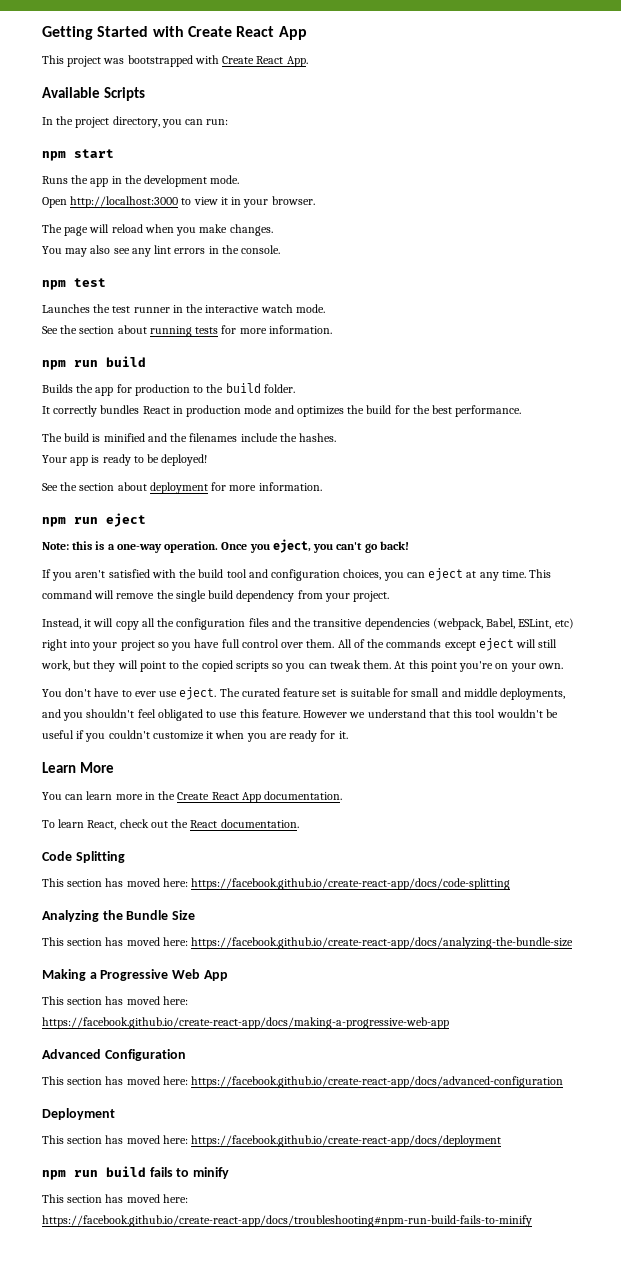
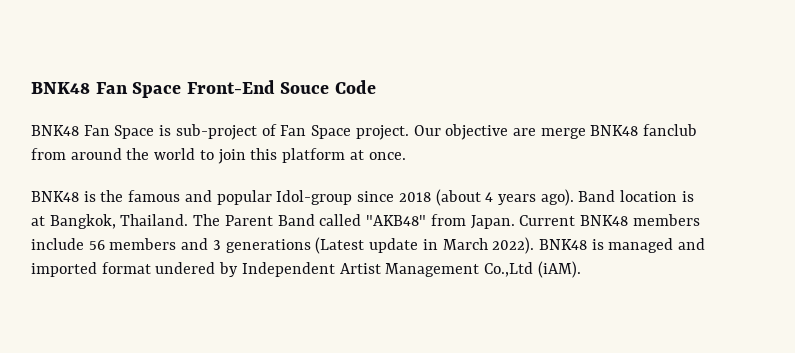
- Getting Started with Create React App
- This project was bootstrapped with Create React App.
- Available Scripts
- In the project directory, you can run:
- npm start
- Runs the app in the development mode.
- Open http://localhost:3000 to view it in your browser.
- The page will reload when you make changes.
- You may also see any lint errors in the console.
- npm test
- Launches the test runner in the interactive watch mode.
- See the section about running tests for more information.
- npm run build
- Builds the app for production to the build folder.
- It correctly bundles React in production mode and optimizes the build for the best performance.
- The build is minified and the filenames include the hashes.
- Your app is ready to be deployed!
- See the section about deployment for more information.
- npm run eject
- Note: this is a one-way operation. Once you eject, you can't go back!
- If you aren't satisfied with the build tool and configuration choices, you can eject at any time. This command will remove the single build dependency from your project.
- Instead, it will copy all the configuration files and the transitive dependencies (webpack, Babel, ESLint, etc) right into your project so you have full control over them. All of the commands except eject will still work, but they will point to the copied scripts so you can tweak them. At this point you're on your own.
- You don't have to ever use eject. The curated feature set is suitable for small and middle deployments, and you shouldn't feel obligated to use this feature. However we understand that this tool wouldn't be useful if you couldn't customize it when you are ready for it.
- Learn More
- You can learn more in the Create React App documentation.
- To learn React, check out the React documentation.
- Code Splitting
- This section has moved here: https://facebook.github.io/create-react-app/docs/code-splitting
- Analyzing the Bundle Size
- This section has moved here: https://facebook.github.io/create-react-app/docs/analyzing-the-bundle-size
- Making a Progressive Web App
- This section has moved here: https://facebook.github.io/create-react-app/docs/making-a-progressive-web-app
- Advanced Configuration
- This section has moved here: https://facebook.github.io/create-react-app/docs/advanced-configuration
- Deployment
- This section has moved here: https://facebook.github.io/create-react-app/docs/deployment
- npm run build fails to minify
- This section has moved here: https://facebook.github.io/create-react-app/docs/troubleshooting#npm-run-build-fails-to-minify
+ BNK48 Fan Space Front-End Souce Code
+ BNK48 Fan Space is sub-project of Fan Space project. Our objective are merge BNK48 fanclub from around the world to join this platform at once.
+ BNK48 is the famous and popular Idol-group since 2018 (about 4 years ago). Band location is at Bangkok, Thailand. The Parent Band called "AKB48" from Japan. Current BNK48 members include 56 members and 3 generations (Latest update in March 2022). BNK48 is managed and imported format undered by Independent Artist Management Co.,Ltd (iAM).

